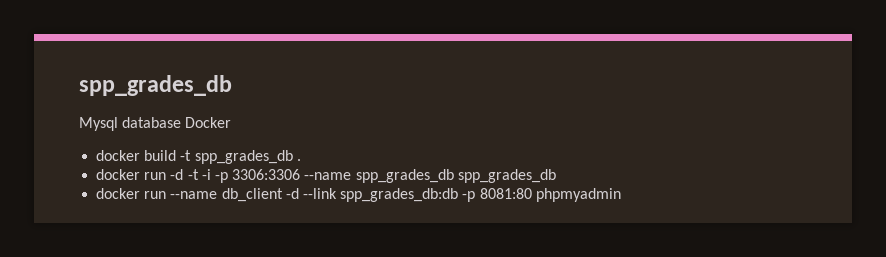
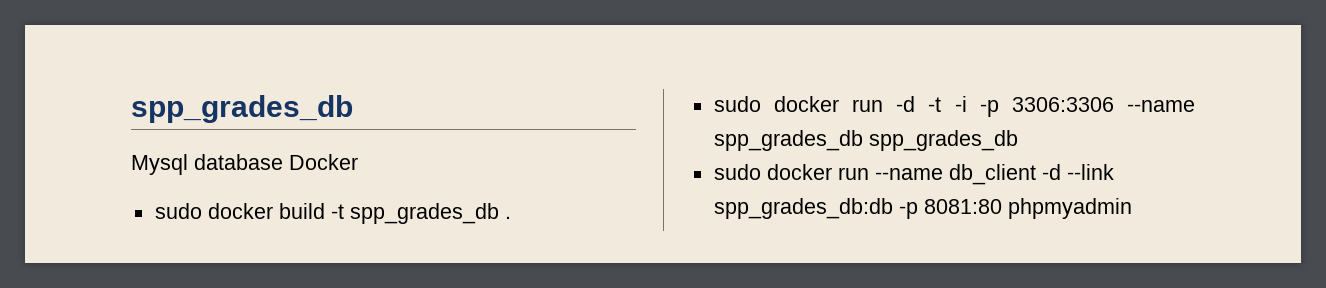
- docker build -t spp_grades_db .
+ sudo docker build -t spp_grades_db .
- docker run -d -t -i -p 3306:3306 --name spp_grades_db spp_grades_db
+ sudo docker run -d -t -i -p 3306:3306 --name spp_grades_db spp_grades_db
- docker run --name db_client -d --link spp_grades_db:db -p 8081:80 phpmyadmin
+ sudo docker run --name db_client -d --link spp_grades_db:db -p 8081:80 phpmyadmin

